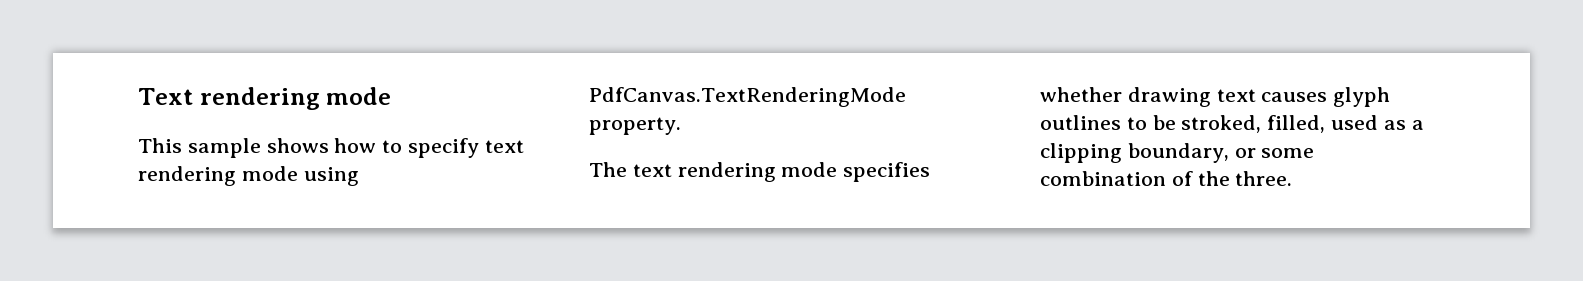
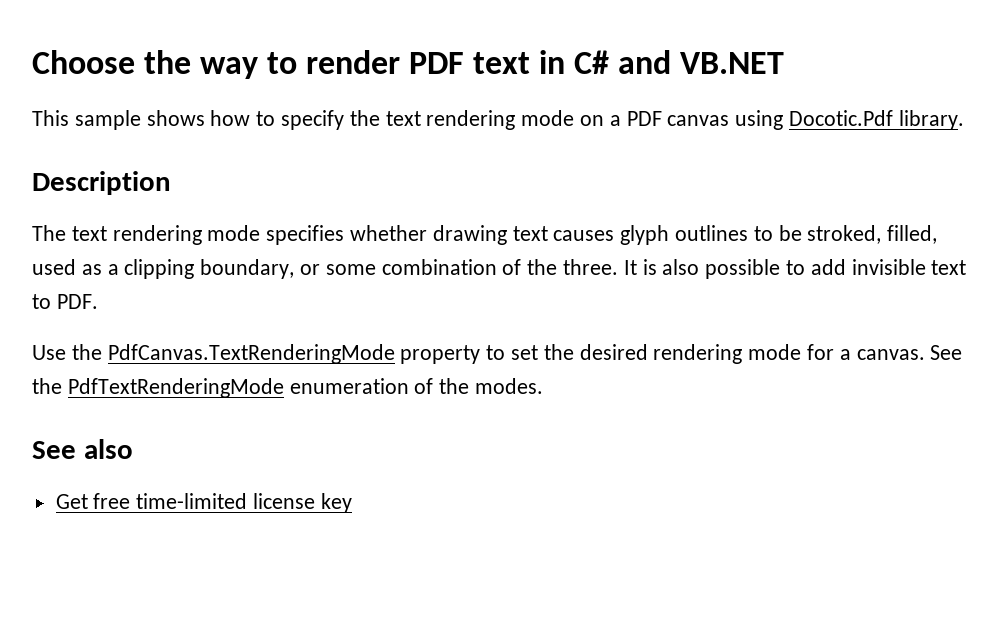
- Text rendering mode
+ Choose the way to render PDF text in C# and VB.NET
- This sample shows how to specify text rendering mode using PdfCanvas.TextRenderingMode property.
+ This sample shows how to specify the text rendering mode on a PDF canvas using Docotic.Pdf library.
+ Description
+ It is also possible to add invisible text to PDF.
+ Use the PdfCanvas.TextRenderingMode property to set the desired rendering mode for a canvas. See the PdfTextRenderingMode enumeration of the modes.
+ See also
+ Get free time-limited license key

